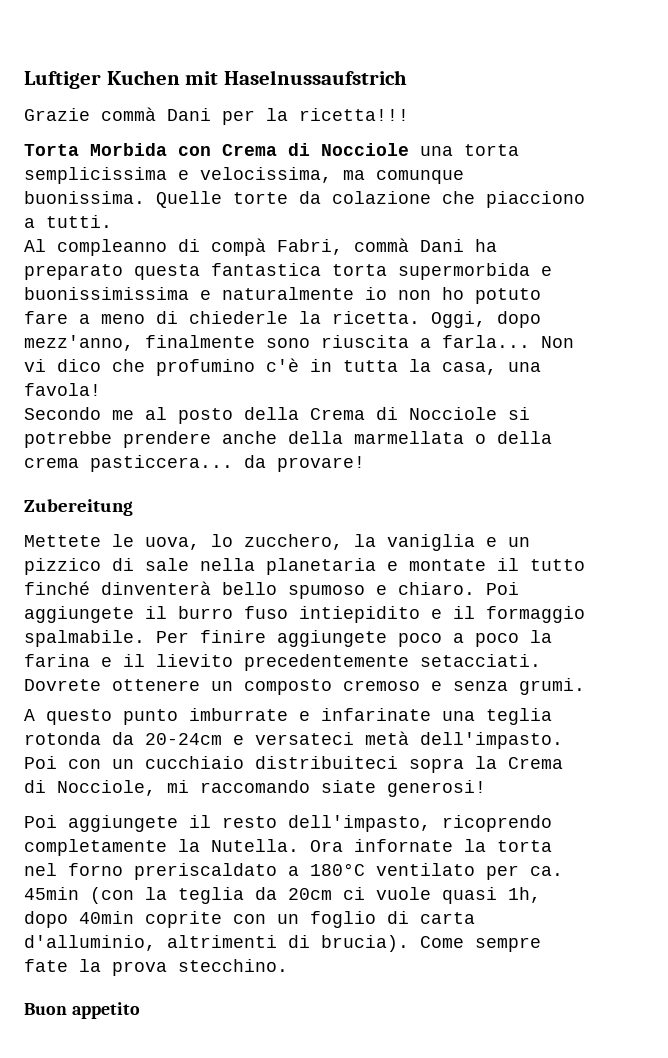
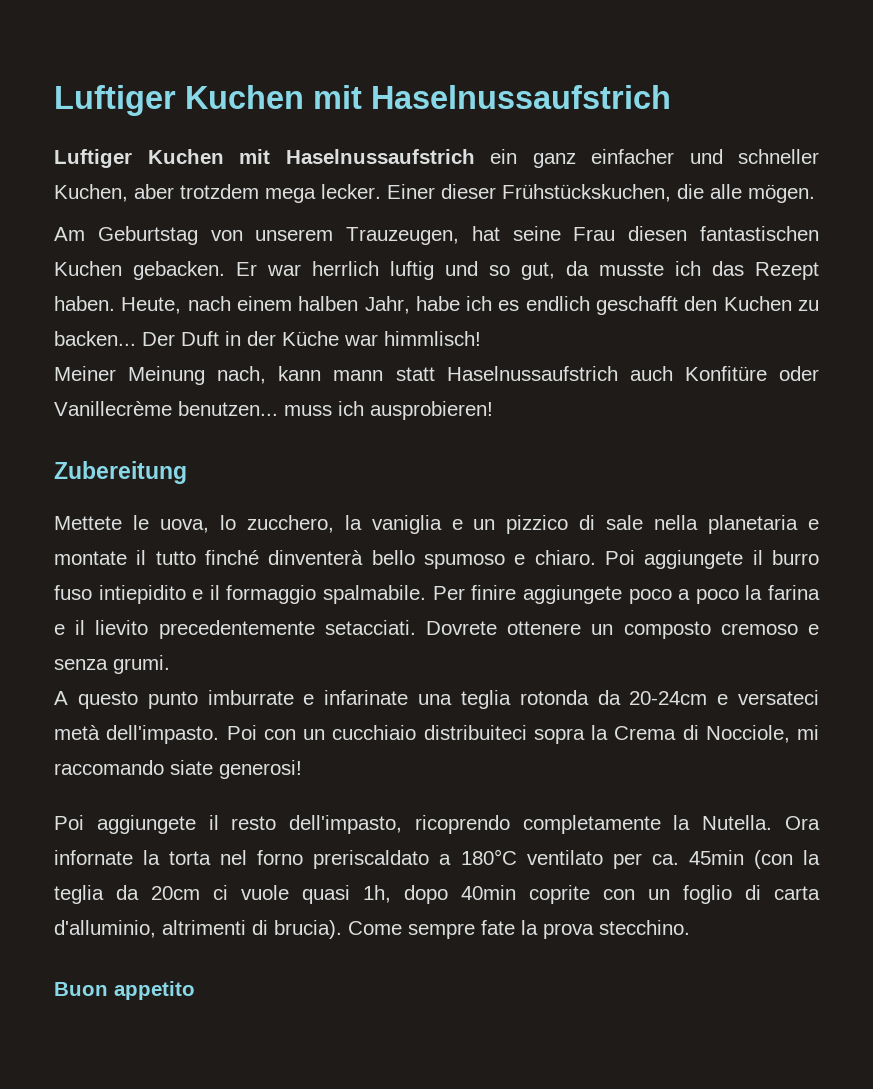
- Grazie commà Dani per la ricetta!!!
- Torta Morbida con Crema di Nocciole una torta semplicissima e velocissima, ma comunque buonissima. Quelle torte da colazione che piacciono a tutti.
- Al compleanno di compà Fabri, commà Dani ha preparato questa fantastica torta supermorbida e buonissimissima e naturalmente io non ho potuto fare a meno di chiederle la ricetta. Oggi, dopo mezz'anno, finalmente sono riuscita a farla... Non vi dico che profumino c'è in tutta la casa, una favola!
- Secondo me al posto della Crema di Nocciole si potrebbe prendere anche della marmellata o della crema pasticcera... da provare!
+ Luftiger Kuchen mit Haselnussaufstrich ein ganz einfacher und schneller Kuchen, aber trotzdem mega lecker. Einer dieser Frühstückskuchen, die alle mögen.
+ Am Geburtstag von unserem Trauzeugen, hat seine Frau diesen fantastischen Kuchen gebacken. Er war herrlich luftig und so gut, da musste ich das Rezept haben. Heute, nach einem halben Jahr, habe ich es endlich geschafft den Kuchen zu backen... Der Duft in der Küche war himmlisch!
+ Meiner Meinung nach, kann mann statt Haselnussaufstrich auch Konfitüre oder Vanillecrème benutzen... muss ich ausprobieren!

